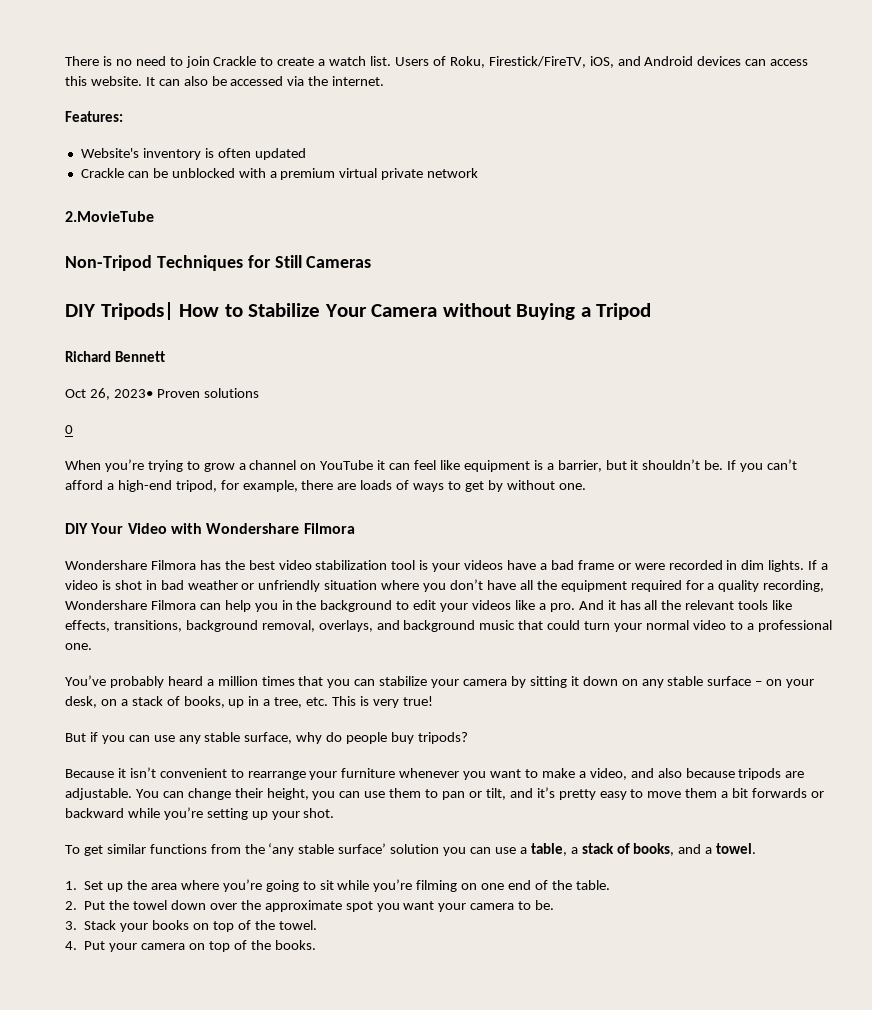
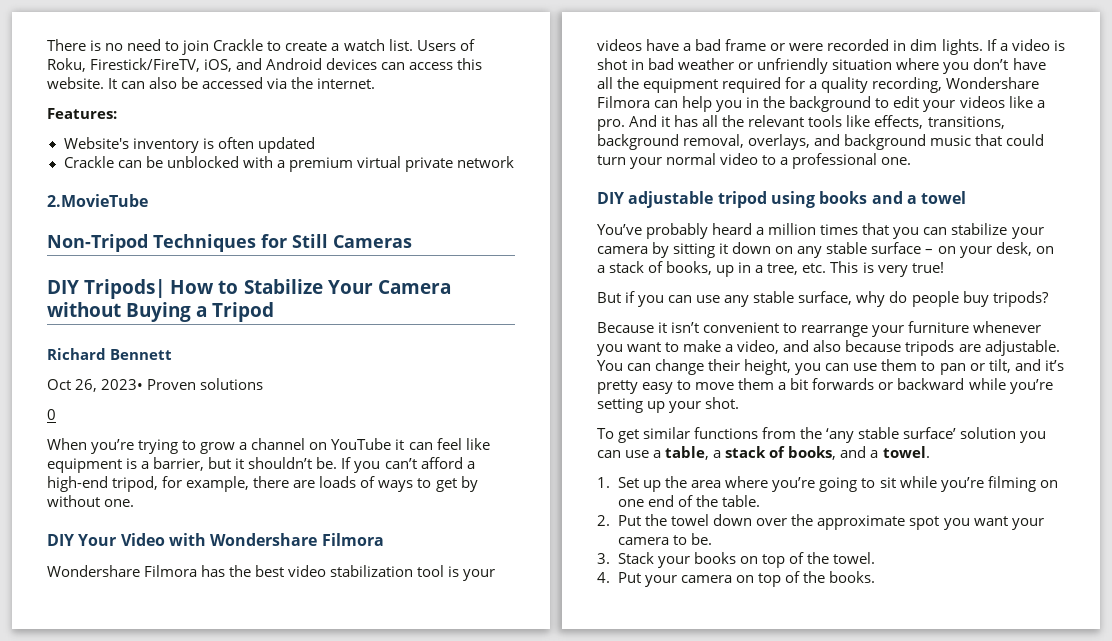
+ DIY adjustable tripod using books and a towel

